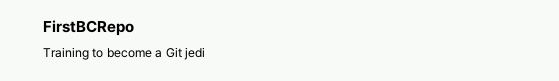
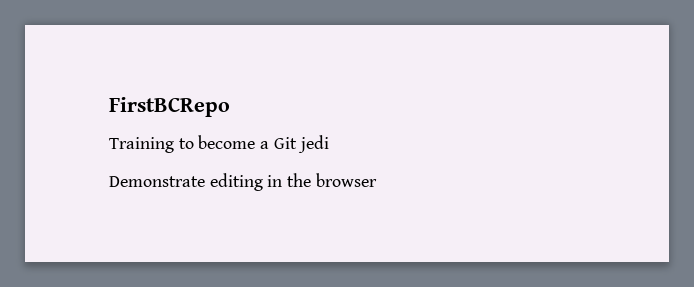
+ Demonstrate editing in the browser

